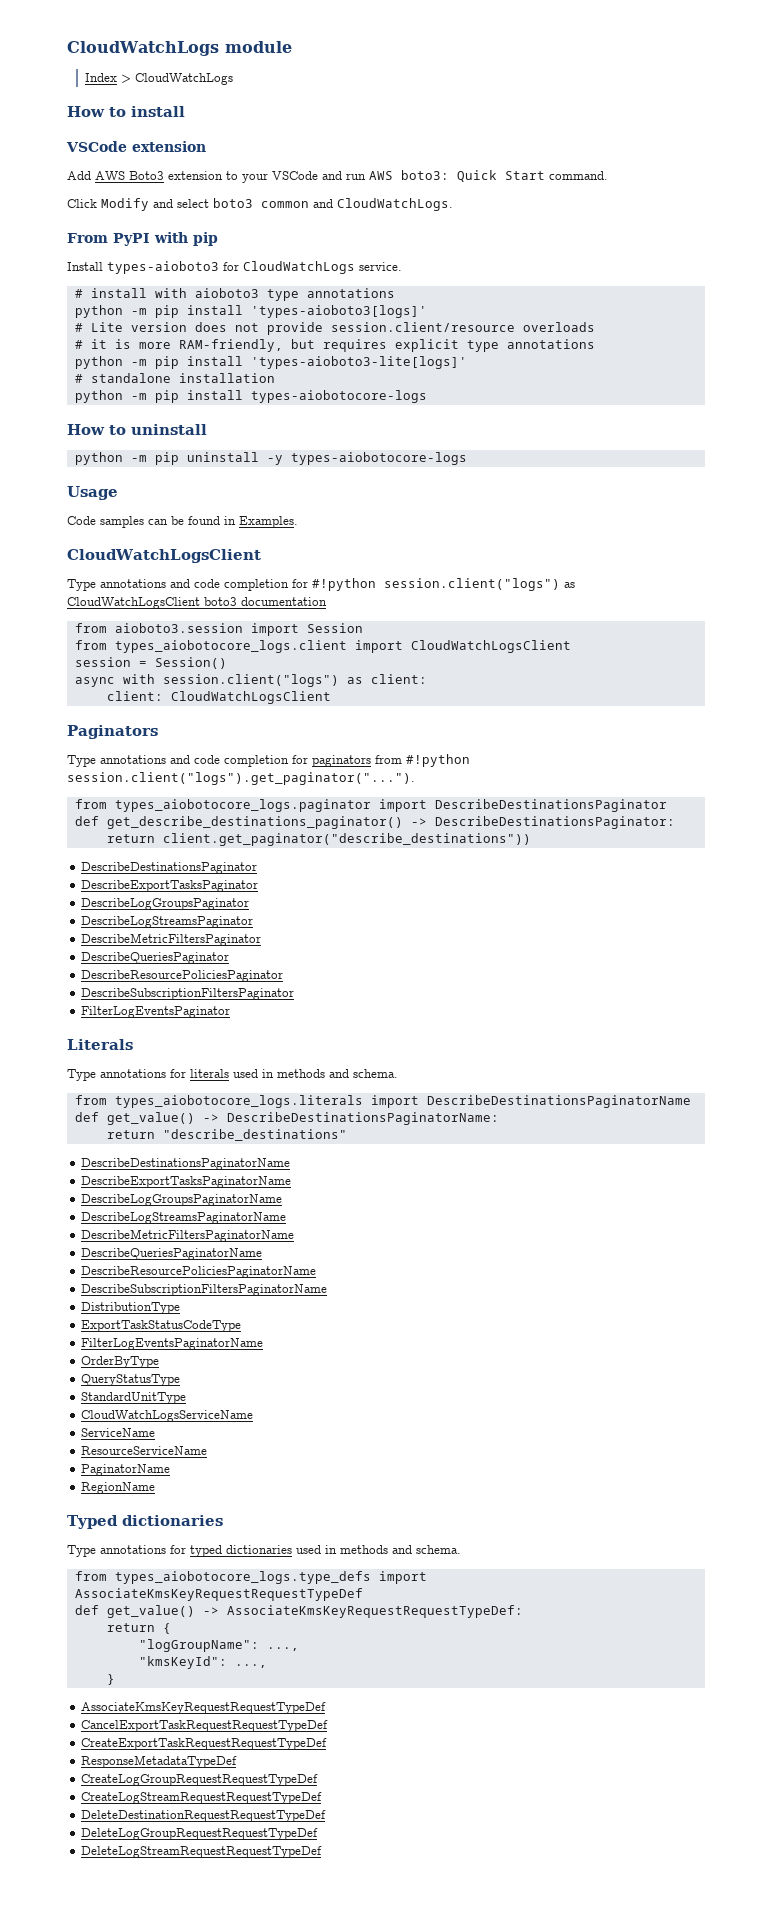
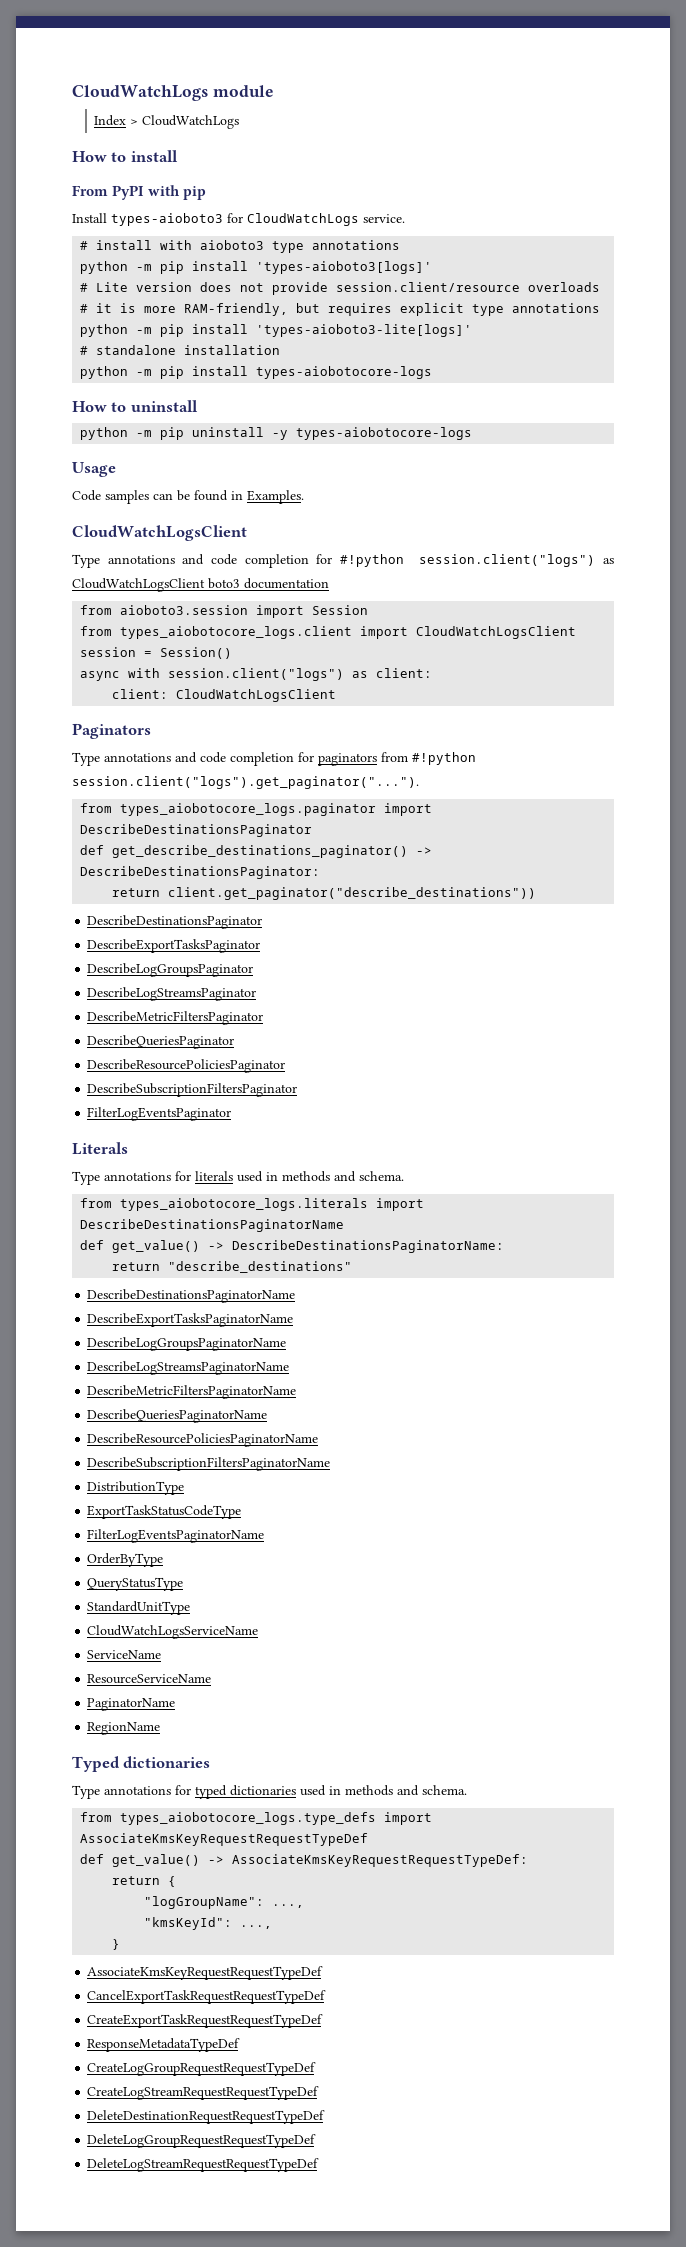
- VSCode extension
- Add AWS Boto3 extension to your VSCode and run AWS boto3: Quick Start command.
- Click Modify and select boto3 common and CloudWatchLogs.

